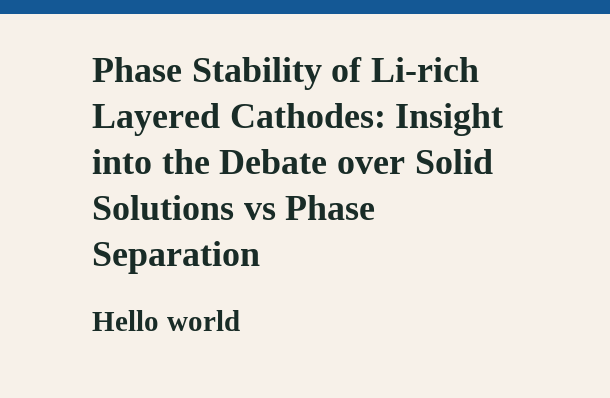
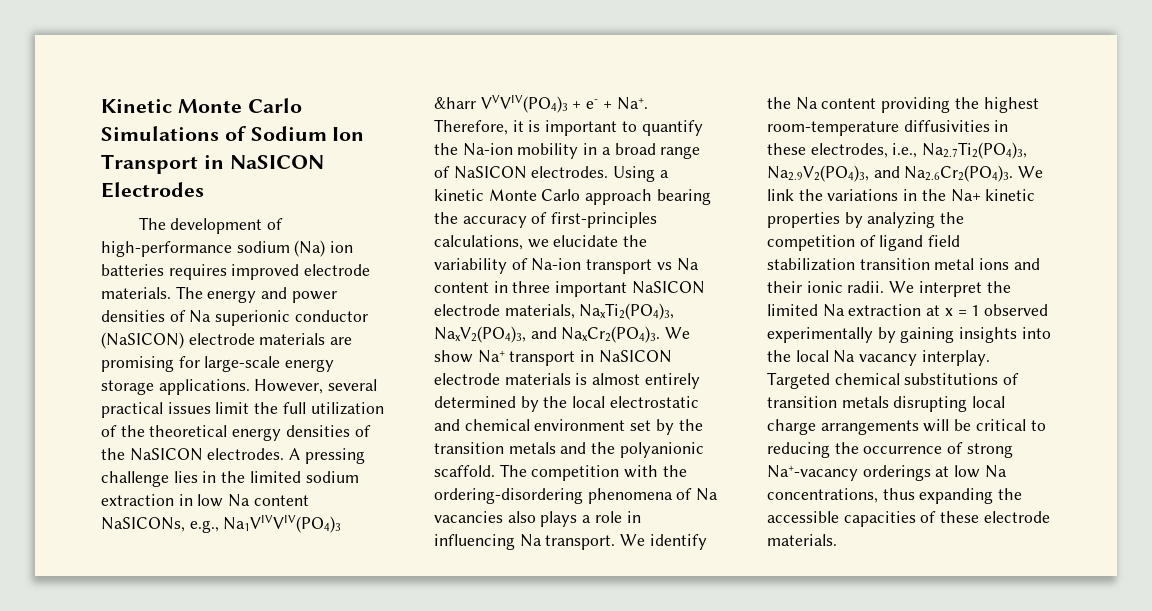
- Phase Stability of Li-rich Layered Cathodes: Insight into the Debate over Solid Solutions vs Phase Separation
- Hello world
+ Kinetic Monte Carlo Simulations of Sodium Ion Transport in NaSICON Electrodes
+ The development of high-performance sodium (Na) ion batteries requires improved electrode materials. The energy and power densities of Na superionic conductor (NaSICON) electrode materials are promising for large-scale energy storage applications. However, several practical issues limit the full utilization of the theoretical energy densities of the NaSICON electrodes. A pressing challenge lies in the limited sodium extraction in low Na content NaSICONs, e.g., Na1VIVVIV(PO4)3 &harr VVVIV(PO4)3 + e- + Na+. Therefore, it is important to quantify the Na-ion mobility in a broad range of NaSICON electrodes. Using a kinetic Monte Carlo approach bearing the accuracy of first-principles calculations, we elucidate the variability of Na-ion transport vs Na content in three important NaSICON electrode materials, NaxTi2(PO4)3, NaxV2(PO4)3, and NaxCr2(PO4)3. We show Na+ transport in NaSICON electrode materials is almost entirely determined by the local electrostatic and chemical environment set by the transition metals and the polyanionic scaffold. The competition with the ordering-disordering phenomena of Na vacancies also plays a role in influencing Na transport. We identify the Na content providing the highest room-temperature diffusivities in these electrodes, i.e., Na2.7Ti2(PO4)3, Na2.9V2(PO4)3, and Na2.6Cr2(PO4)3. We link the variations in the Na+ kinetic properties by analyzing the competition of ligand field stabilization transition metal ions and their ionic radii. We interpret the limited Na extraction at x = 1 observed experimentally by gaining insights into the local Na vacancy interplay. Targeted chemical substitutions of transition metals disrupting local charge arrangements will be critical to reducing the occurrence of strong Na+-vacancy orderings at low Na concentrations, thus expanding the accessible capacities of these electrode materials.

